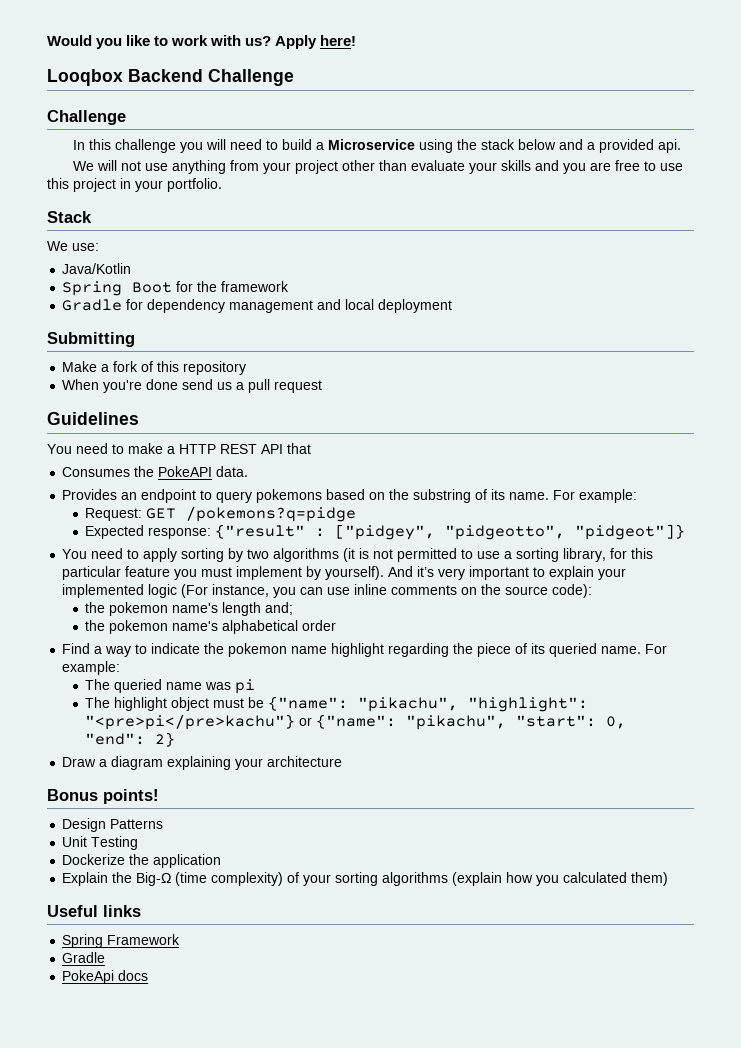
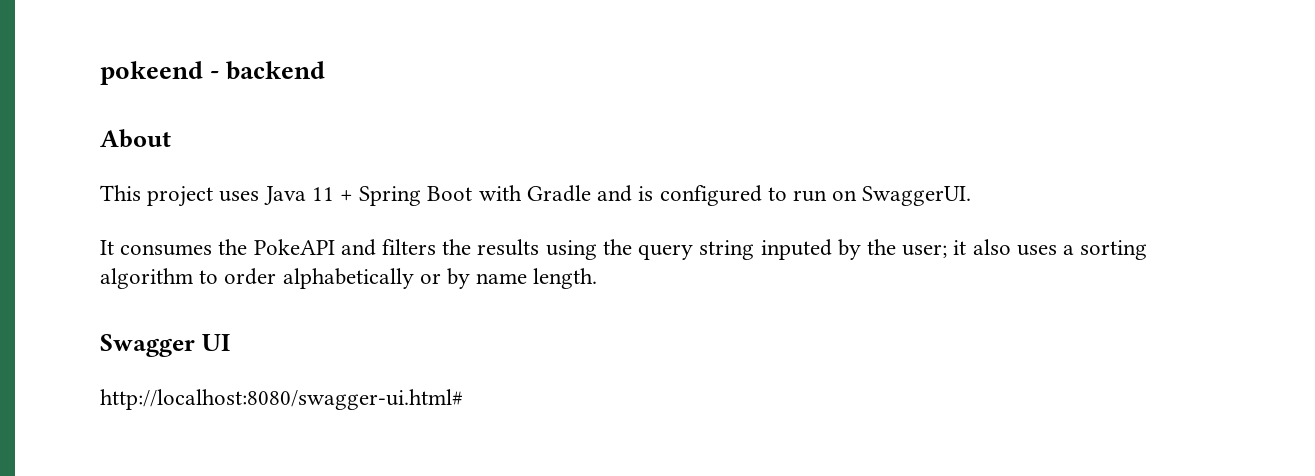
- Would you like to work with us? Apply here!
- Looqbox Backend Challenge
- Challenge
- In this challenge you will need to build a Microservice using the stack below and a provided api.
- We will not use anything from your project other than evaluate your skills and you are free to use this project in your portfolio.
- Stack
- We use:
- Java/Kotlin
- Spring Boot for the framework
- Gradle for dependency management and local deployment
- Submitting
- Make a fork of this repository
- When you're done send us a pull request
- Guidelines
- You need to make a HTTP REST API that
- Consumes the PokeAPI data.
- Provides an endpoint to query pokemons based on the substring of its name. For example:
- Request: GET /pokemons?q=pidge
- Expected response: {"result" : ["pidgey", "pidgeotto", "pidgeot"]}
- You need to apply sorting by two algorithms (it is not permitted to use a sorting library, for this particular feature you must implement by yourself). And it’s very important to explain your implemented logic (For instance, you can use inline comments on the source code):
- the pokemon name's length and;
- the pokemon name's alphabetical order
- Find a way to indicate the pokemon name highlight regarding the piece of its queried name. For example:
- The queried name was pi
- The highlight object must be {"name": "pikachu", "highlight": "<pre>pi</pre>kachu"} or {"name": "pikachu", "start": 0, "end": 2}
- Draw a diagram explaining your architecture
- Bonus points!
- Design Patterns
- Unit Testing
- Dockerize the application
- Explain the Big-Ω (time complexity) of your sorting algorithms (explain how you calculated them)
- Useful links
- Spring Framework
- Gradle
- PokeApi docs
+ pokeend - backend
+ About
+ This project uses Java 11 + Spring Boot with Gradle and is configured to run on SwaggerUI.
+ It consumes the PokeAPI and filters the results using the query string inputed by the user; it also uses a sorting algorithm to order alphabetically or by name length.
+ Swagger UI
+ http://localhost:8080/swagger-ui.html#

